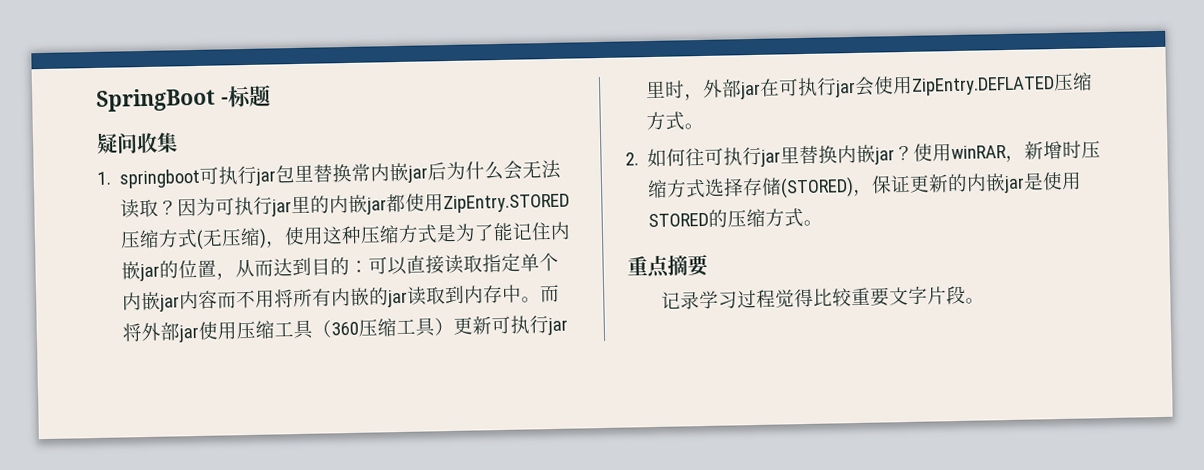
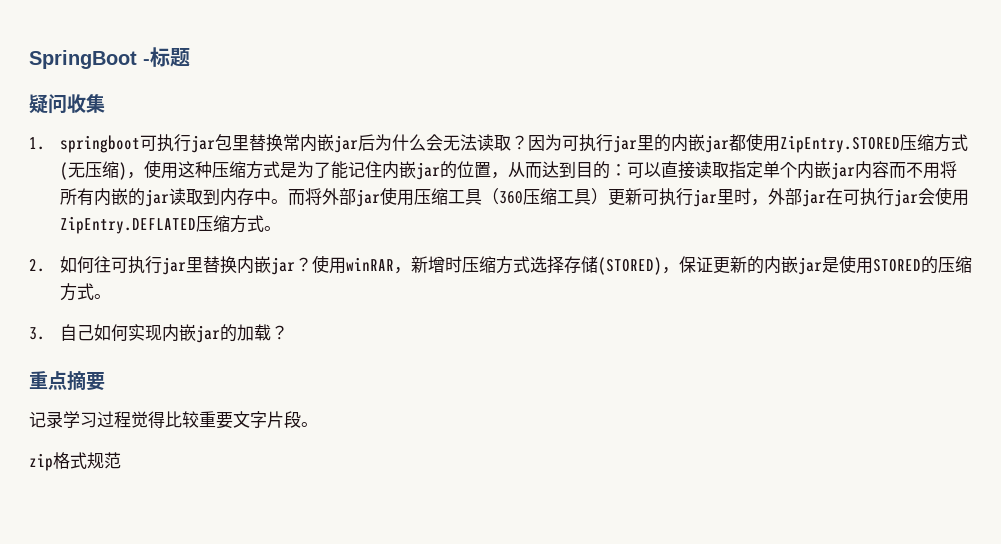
+ 3.自己如何实现内嵌jar的加载？
+ zip格式规范

